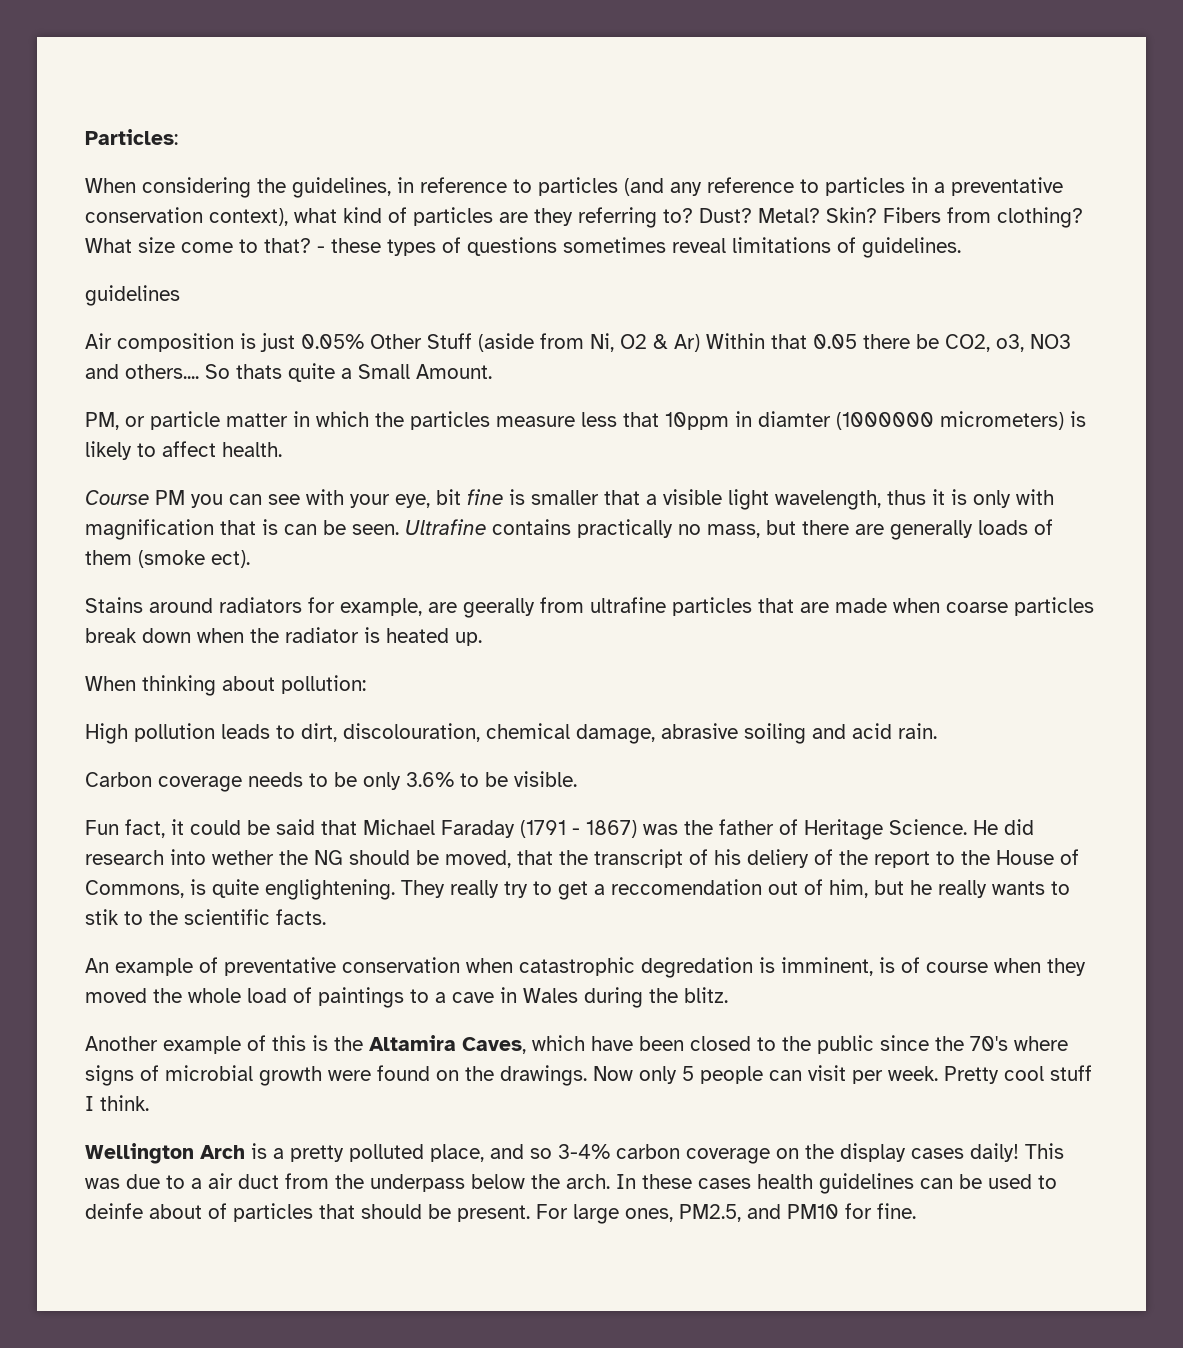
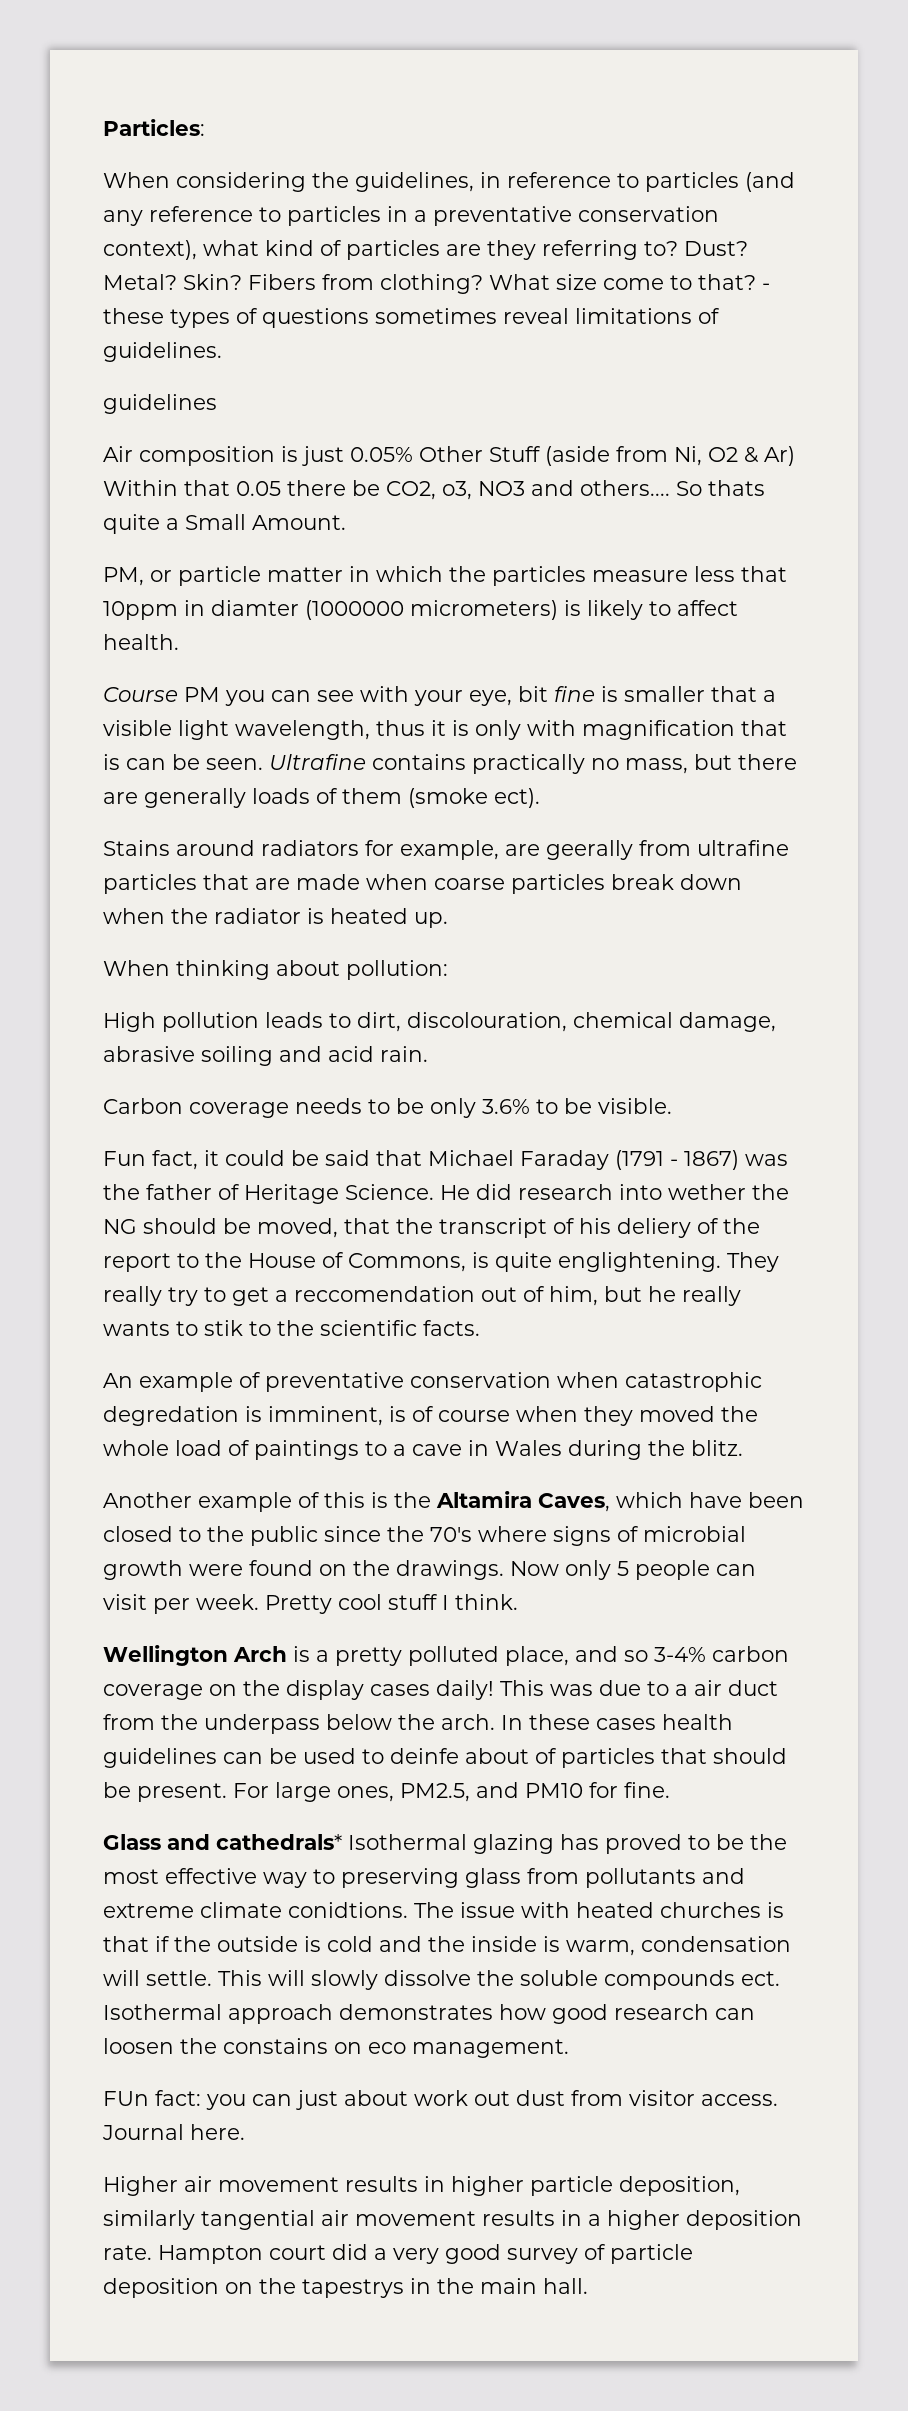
+ Glass and cathedrals* Isothermal glazing has proved to be the most effective way to preserving glass from pollutants and extreme climate conidtions. The issue with heated churches is that if the outside is cold and the inside is warm, condensation will settle. This will slowly dissolve the soluble compounds ect. Isothermal approach demonstrates how good research can loosen the constains on eco management.
+ FUn fact: you can just about work out dust from visitor access. Journal here.
+ Higher air movement results in higher particle deposition, similarly tangential air movement results in a higher deposition rate. Hampton court did a very good survey of particle deposition on the tapestrys in the main hall.

